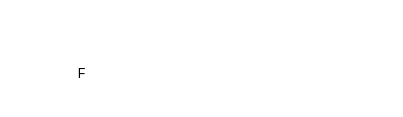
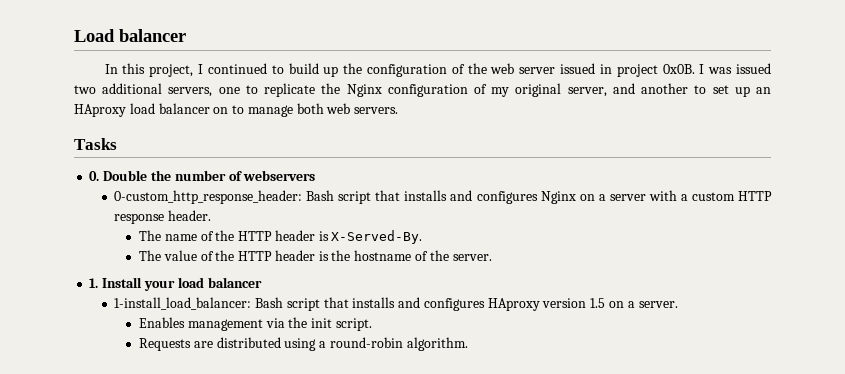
- F
+ Load balancer
+ In this project, I continued to build up the configuration of the web server issued in project 0x0B. I was issued two additional servers, one to replicate the Nginx configuration of my original server, and another to set up an HAproxy load balancer on to manage both web servers.
+ Tasks
+ 0. Double the number of webservers
+ 0-custom_http_response_header: Bash script that installs and configures Nginx on a server with a custom HTTP response header.
+ The name of the HTTP header is X-Served-By.
+ The value of the HTTP header is the hostname of the server.
+ 1. Install your load balancer
+ 1-install_load_balancer: Bash script that installs and configures HAproxy version 1.5 on a server.
+ Enables management via the init script.
+ Requests are distributed using a round-robin algorithm.

